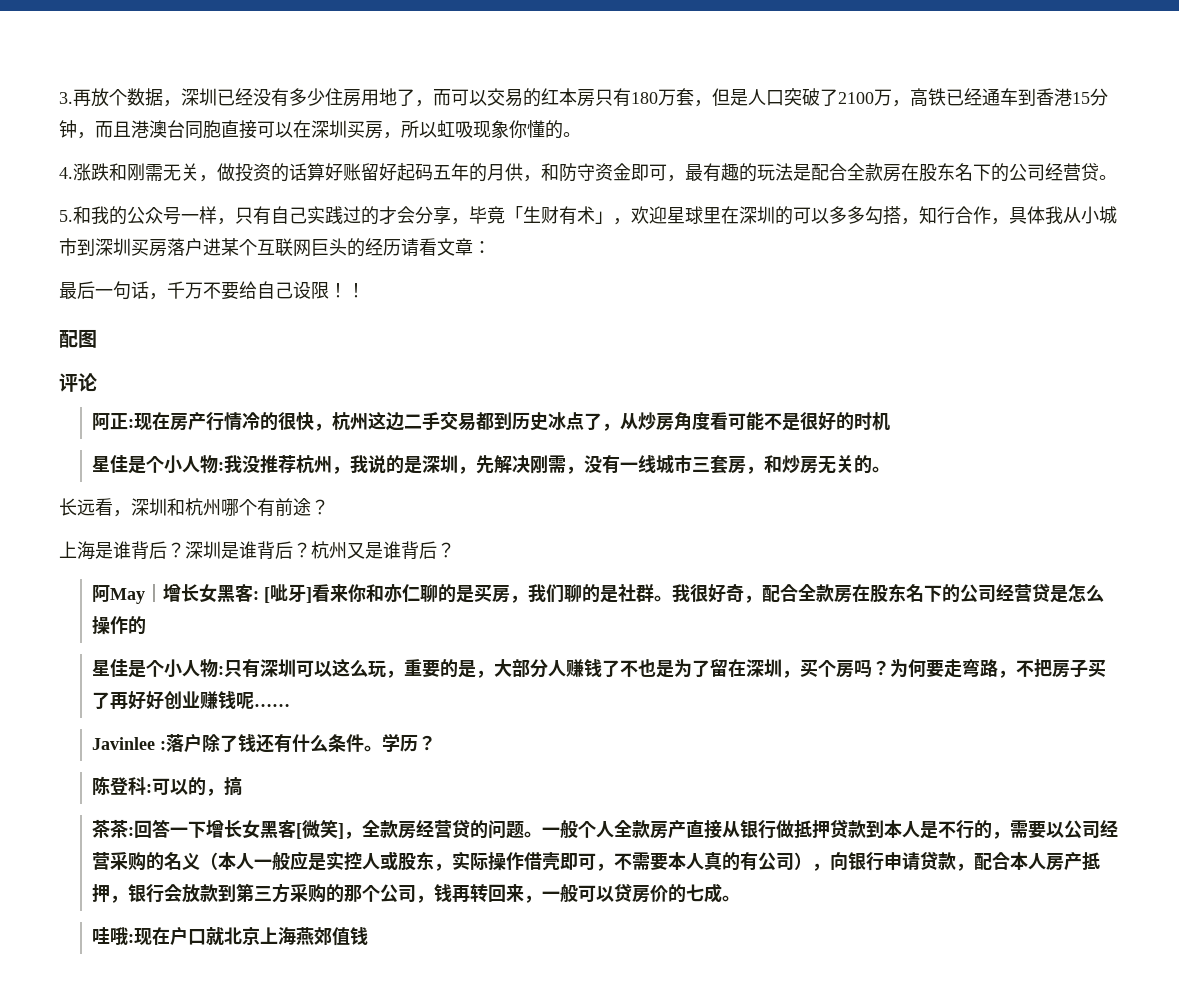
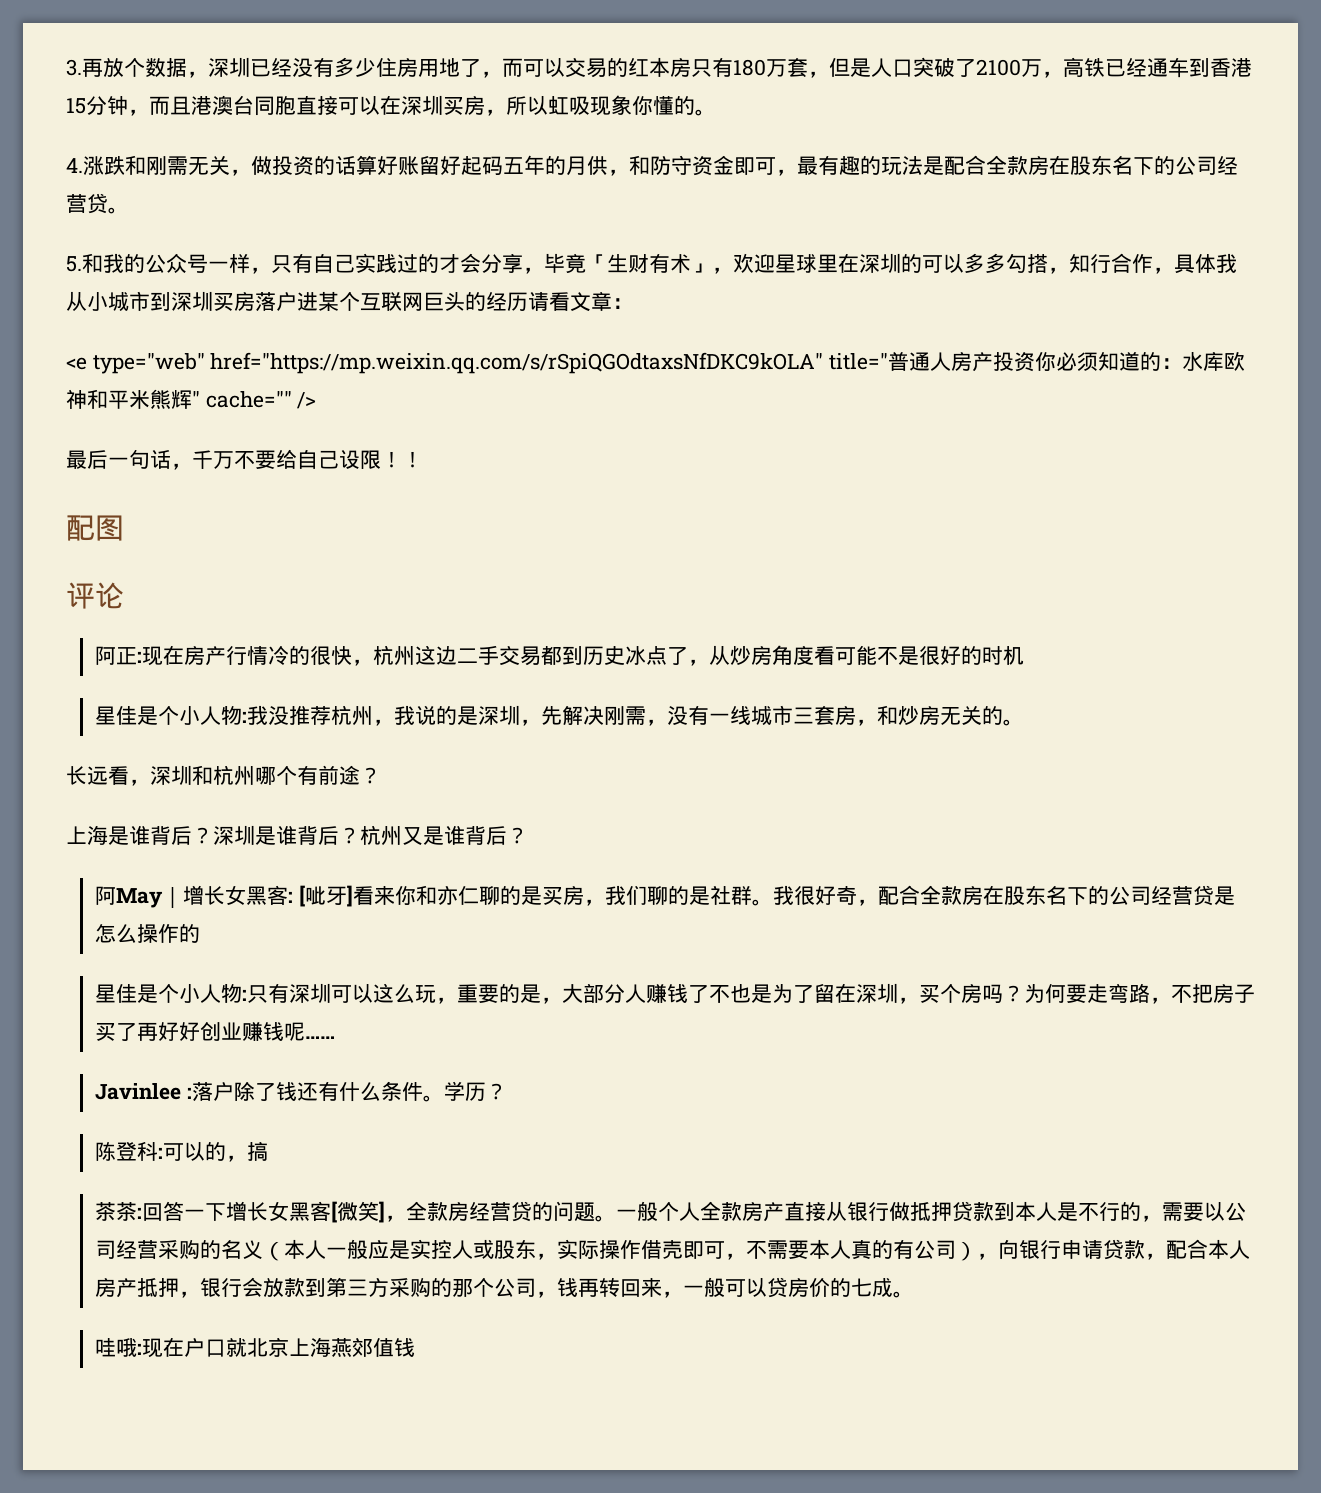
+ <e type="web" href="https://mp.weixin.qq.com/s/rSpiQGOdtaxsNfDKC9kOLA" title="普通人房产投资你必须知道的：水库欧神和平米熊辉" cache="" />

